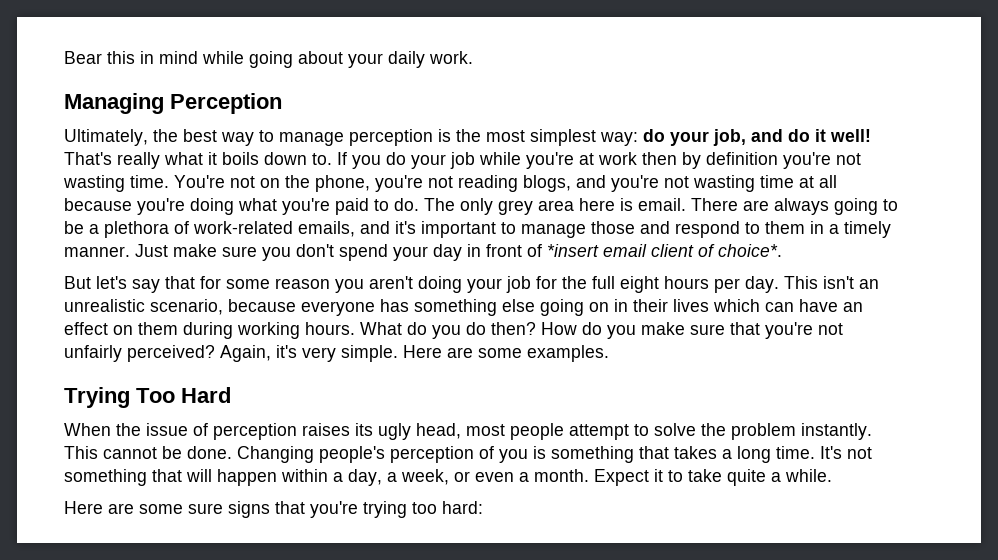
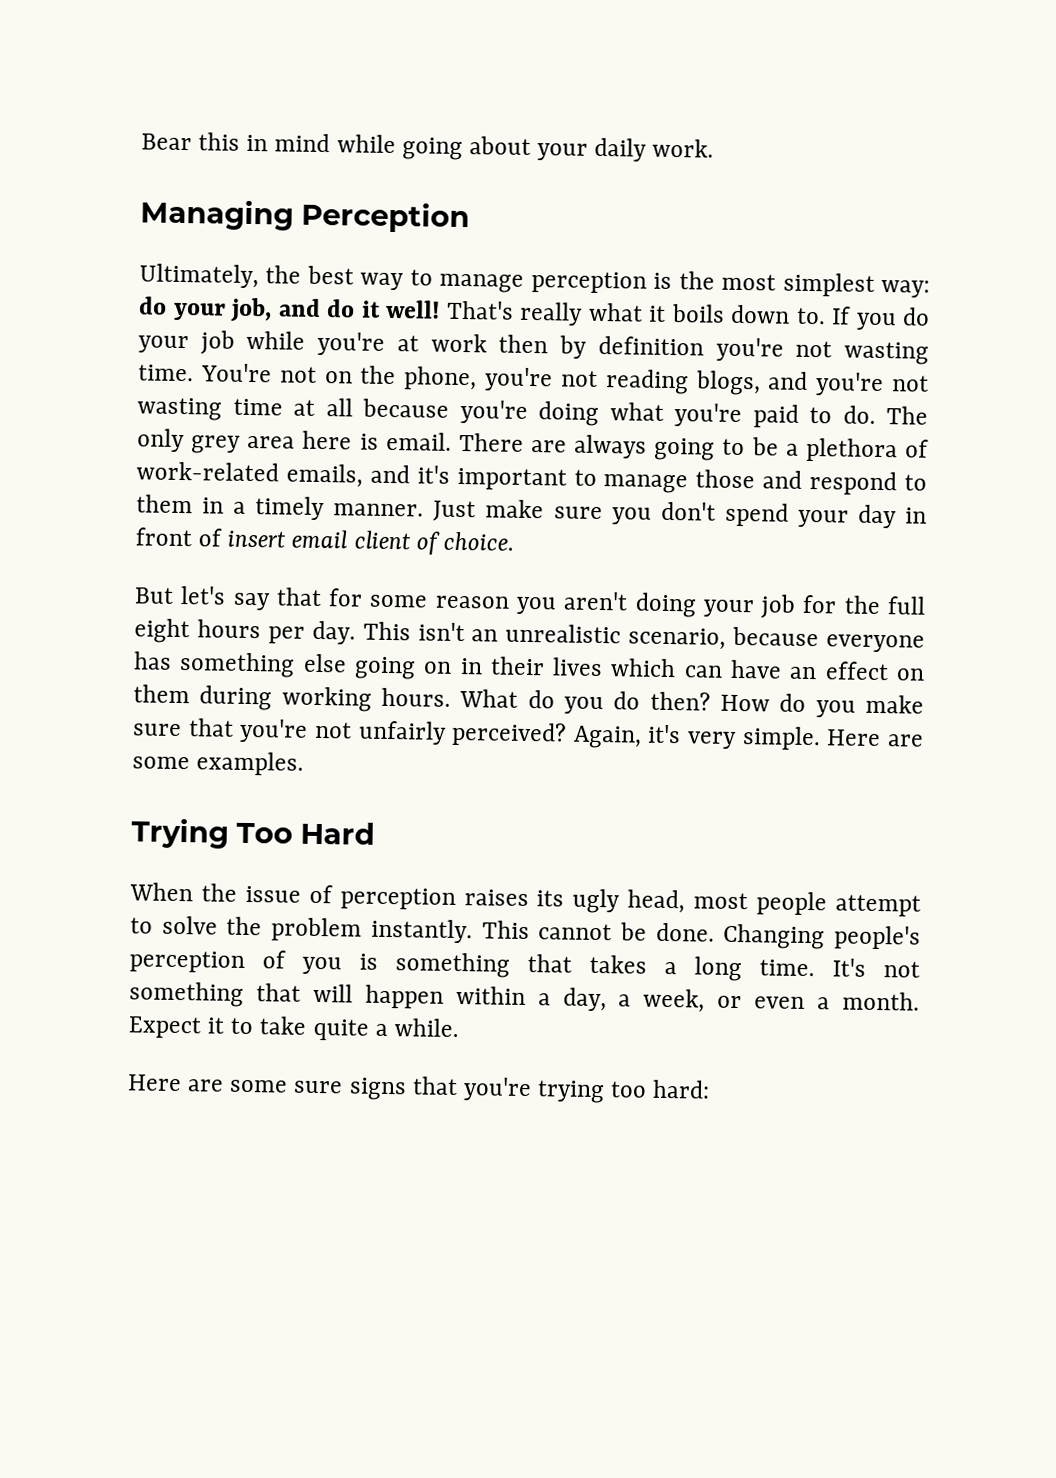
- Just make sure you don't spend your day in front of *insert email client of choice*.
+ Just make sure you don't spend your day in front of insert email client of choice.

